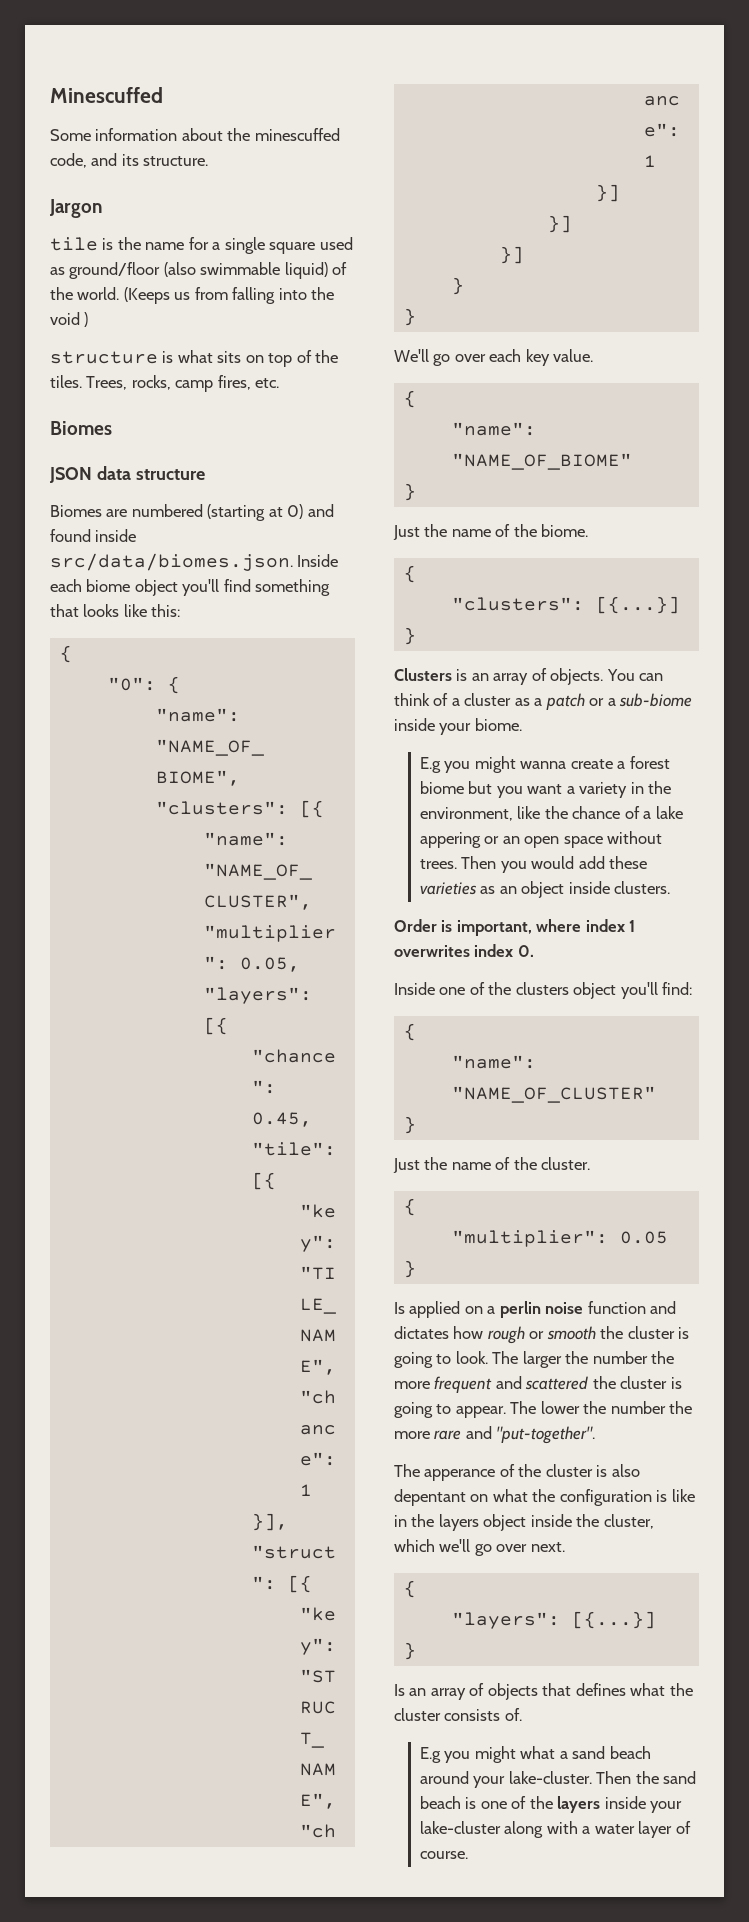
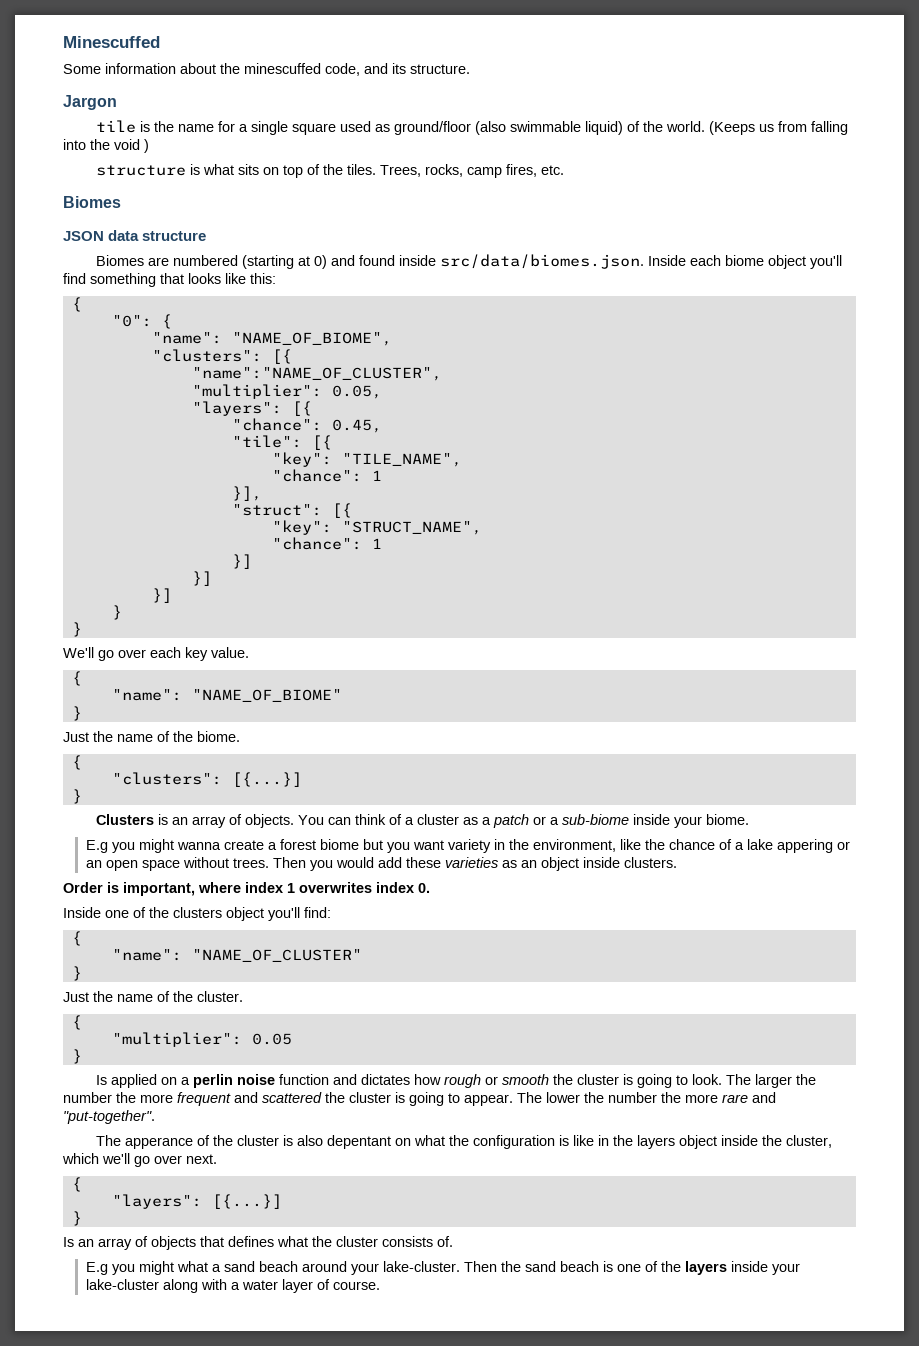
- E.g you might wanna create a forest biome but you want a variety in the environment, like the chance of a lake appering or an open space without trees.
+ E.g you might wanna create a forest biome but you want variety in the environment, like the chance of a lake appering or an open space without trees.

